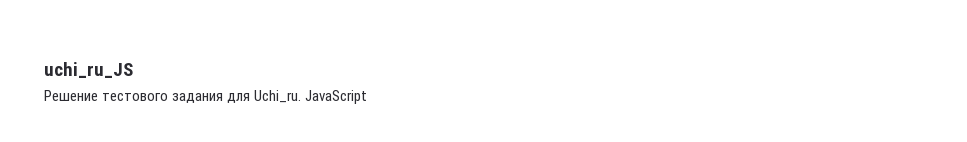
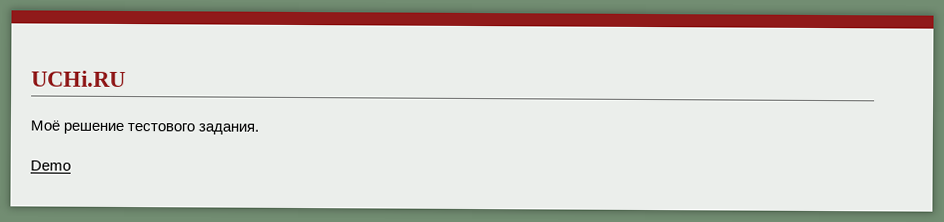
- uchi_ru_JS
- Решение тестового задания для Uchi_ru. JavaScript
+ UCHi.RU
+ Моё решение тестового задания.
+ Demo

